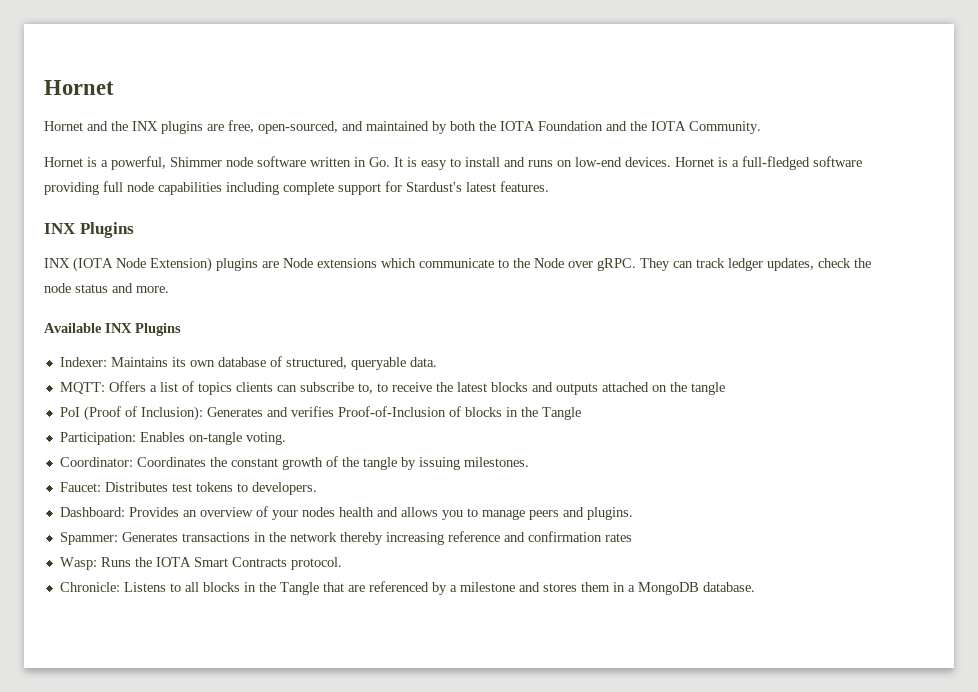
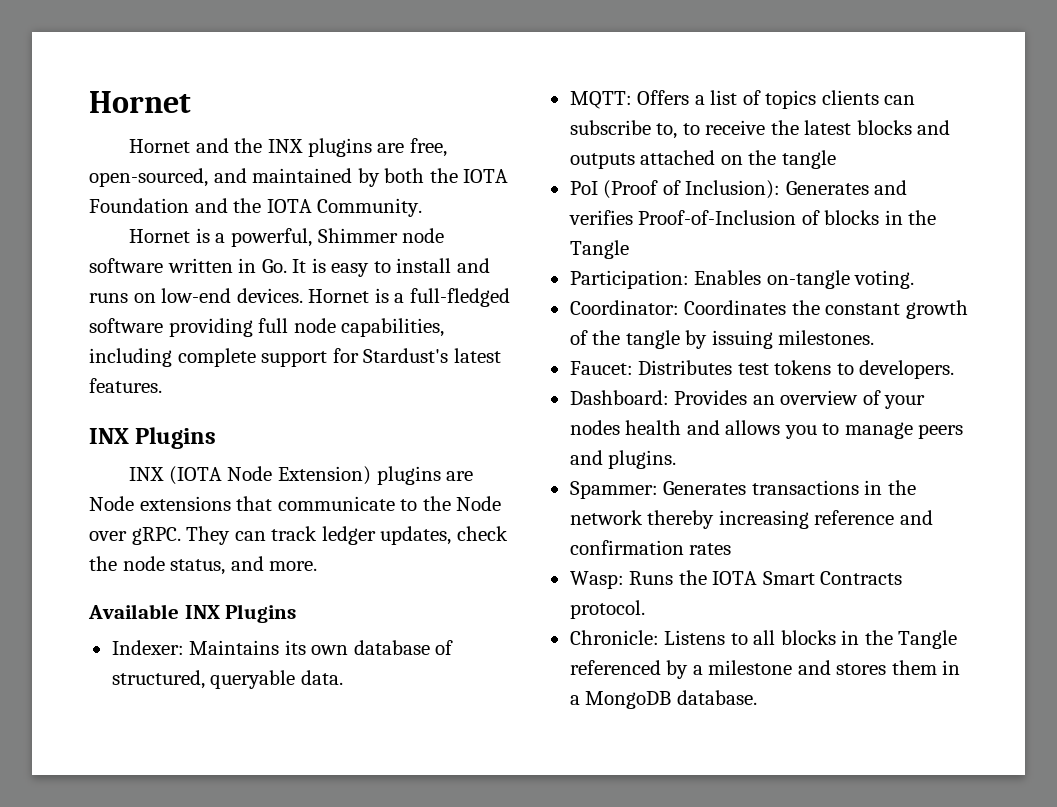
- Hornet is a full-fledged software providing full node capabilities including complete support for Stardust's latest features.
+ Hornet is a full-fledged software providing full node capabilities, including complete support for Stardust's latest features.
- INX (IOTA Node Extension) plugins are Node extensions which communicate to the Node over gRPC.
+ INX (IOTA Node Extension) plugins are Node extensions that communicate to the Node over gRPC.
- They can track ledger updates, check the node status and more.
+ They can track ledger updates, check the node status, and more.
- Chronicle: Listens to all blocks in the Tangle that are referenced by a milestone and stores them in a MongoDB database.
+ Chronicle: Listens to all blocks in the Tangle referenced by a milestone and stores them in a MongoDB database.

